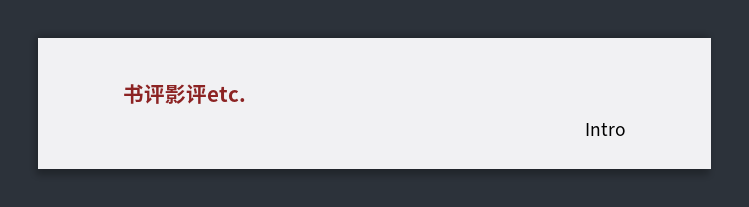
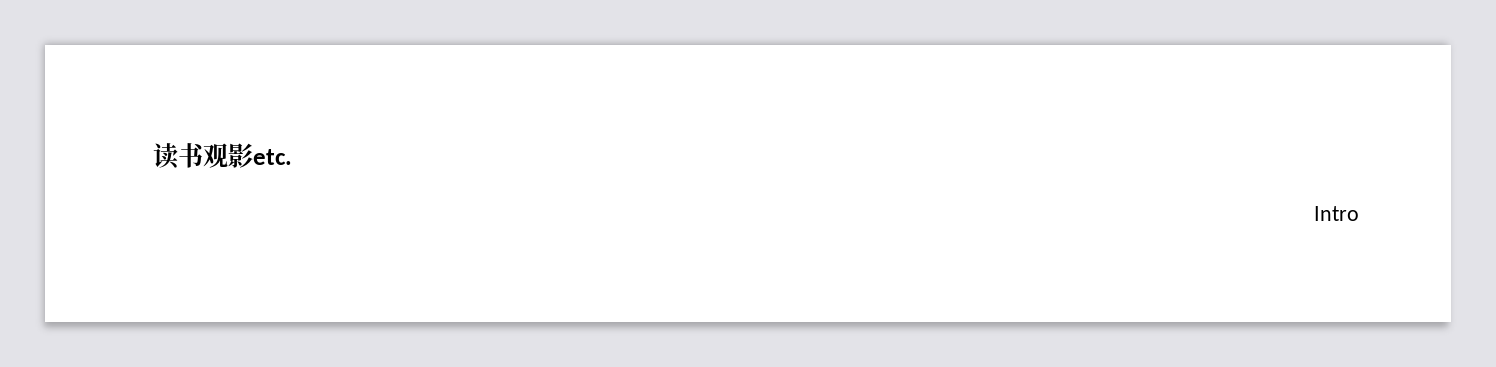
- 书评影评etc.
+ 读书观影etc.

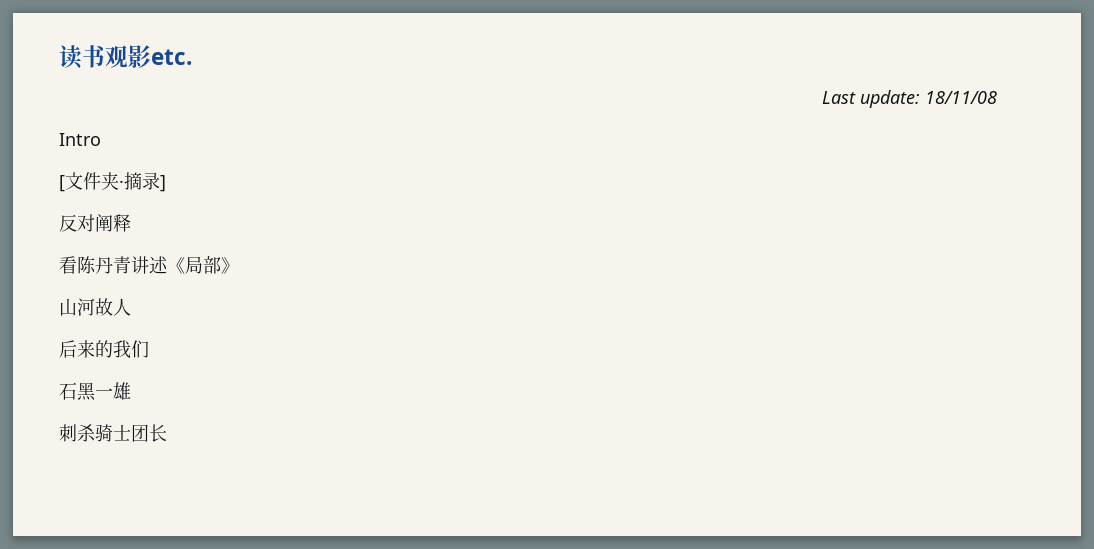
+ Last update: 18/11/08
  Intro
+ [文件夹·摘录]
+ 反对阐释
+ 看陈丹青讲述《局部》
+ 山河故人
+ 后来的我们
+ 石黑一雄
+ 刺杀骑士团长

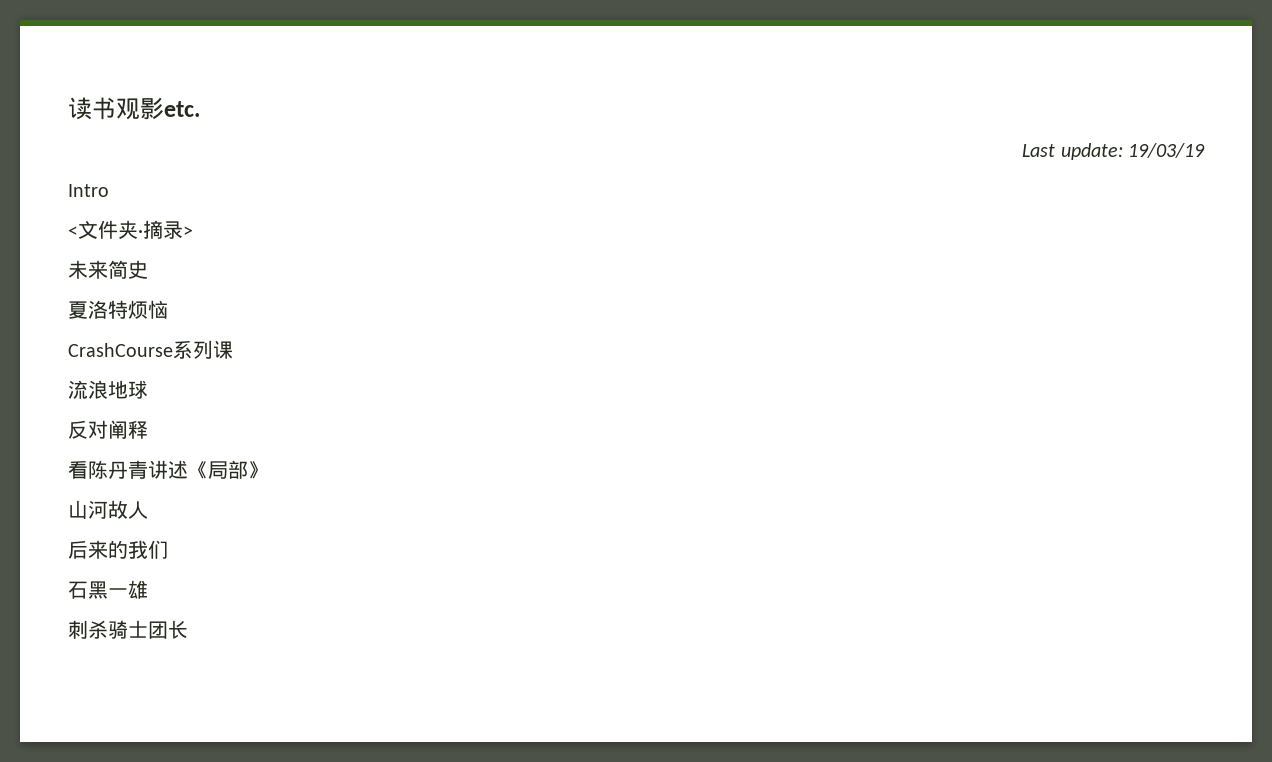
- Last update: 18/11/08
+ Last update: 19/03/19
- [文件夹·摘录]
+ <文件夹·摘录>
+ 未来简史
+ 夏洛特烦恼
+ CrashCourse系列课
+ 流浪地球

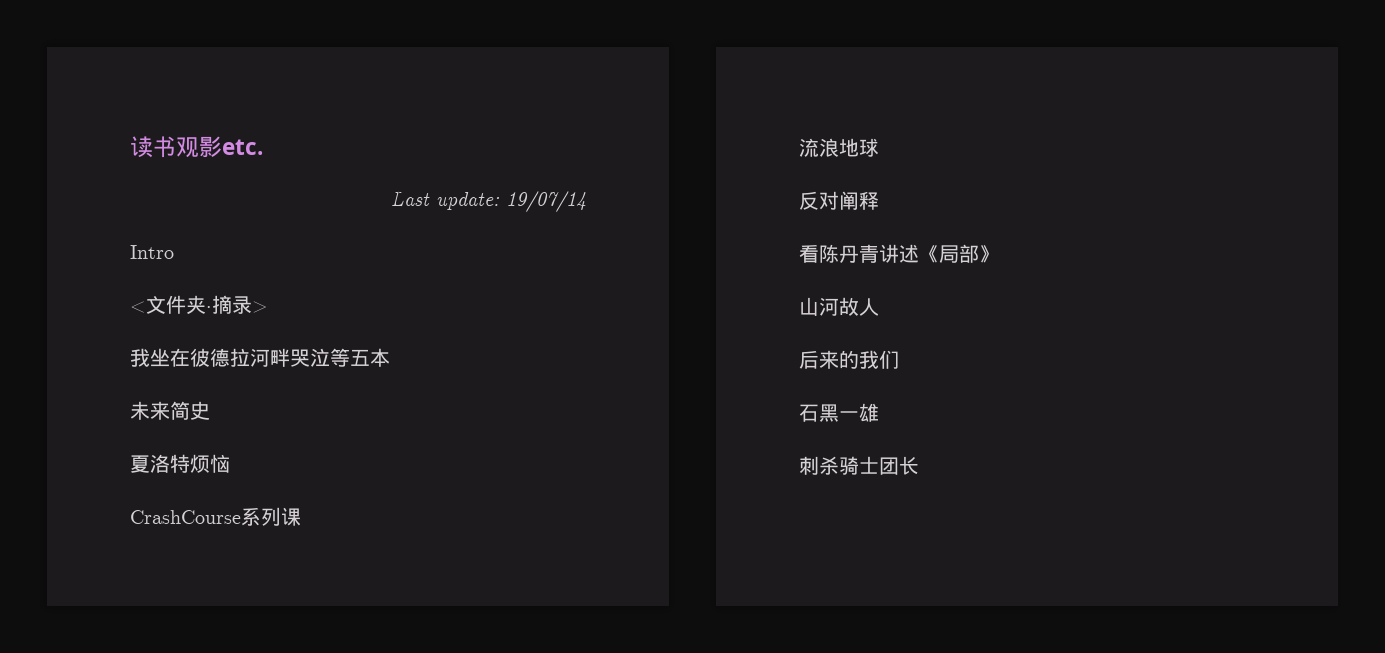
- Last update: 19/03/19
+ Last update: 19/07/14
+ 我坐在彼德拉河畔哭泣等五本

